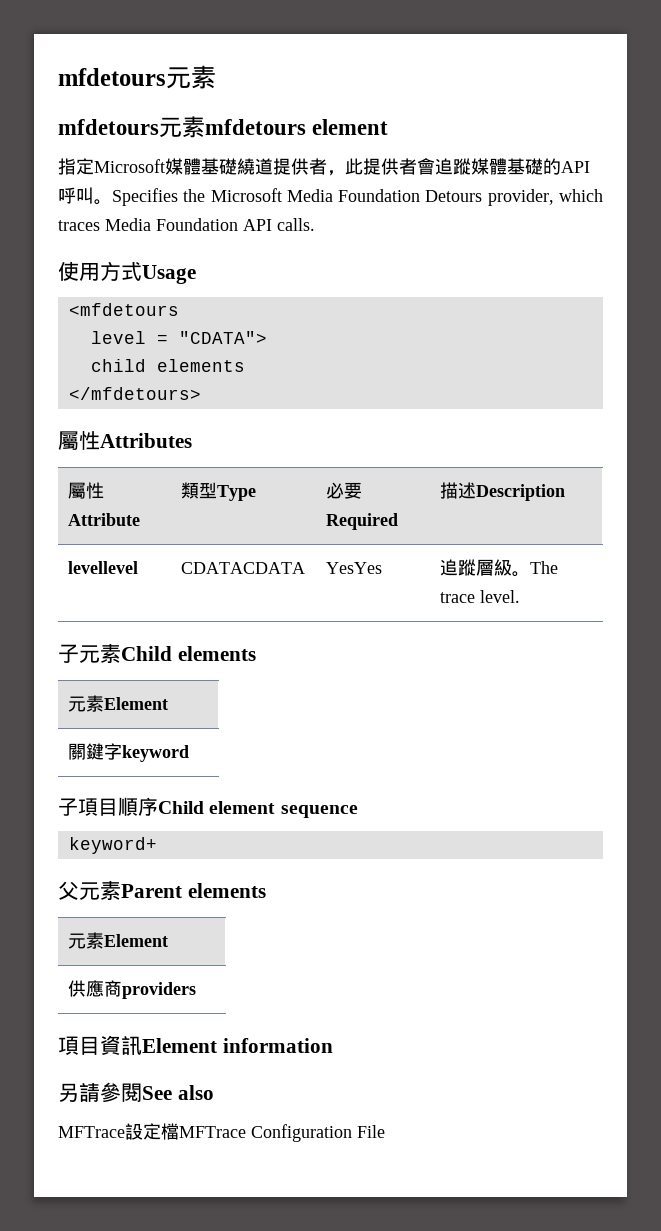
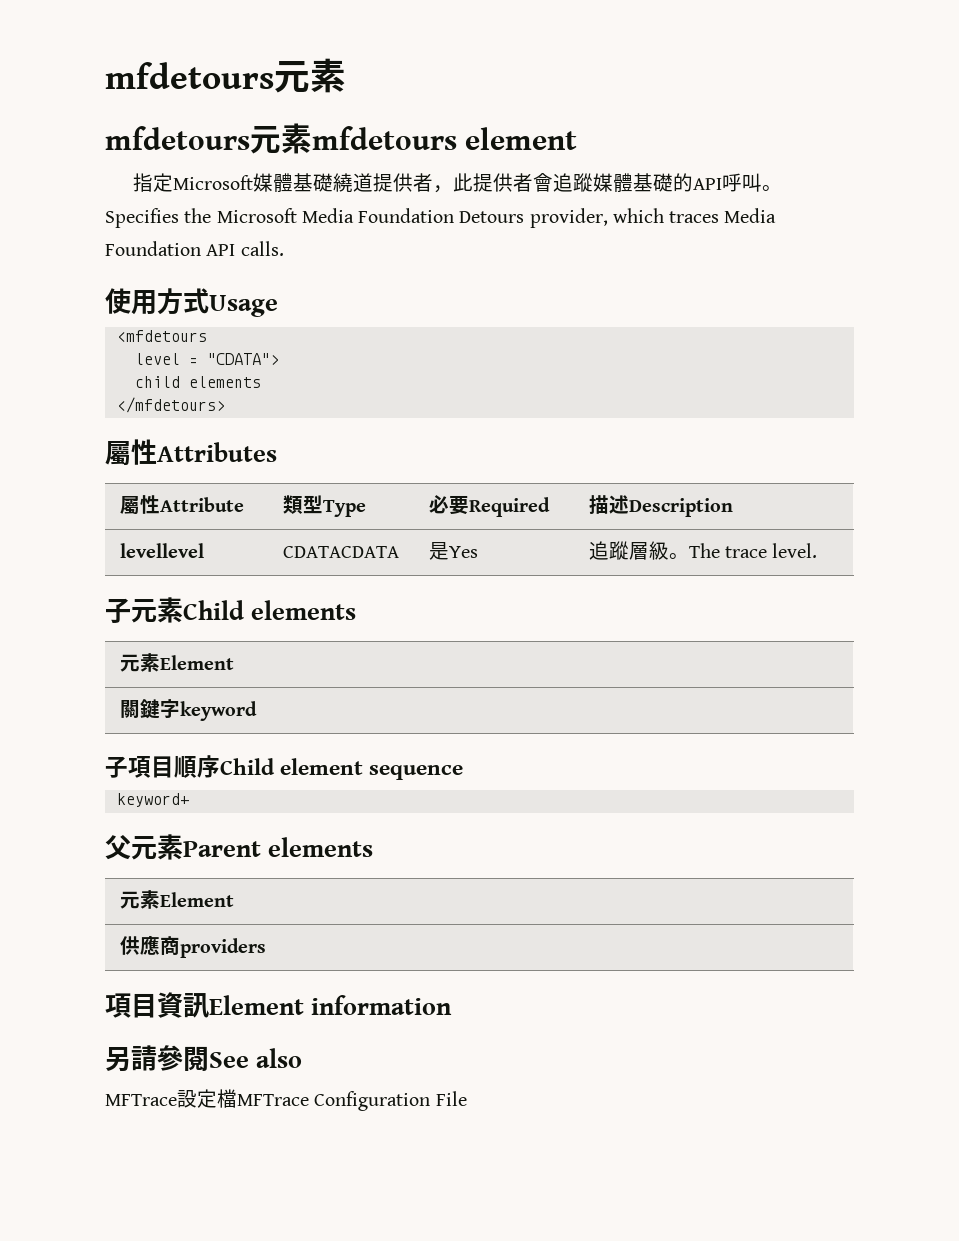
- levellevel | CDATACDATA | YesYes | 追蹤層級。The trace level.
+ levellevel | CDATACDATA | 是Yes | 追蹤層級。The trace level.

